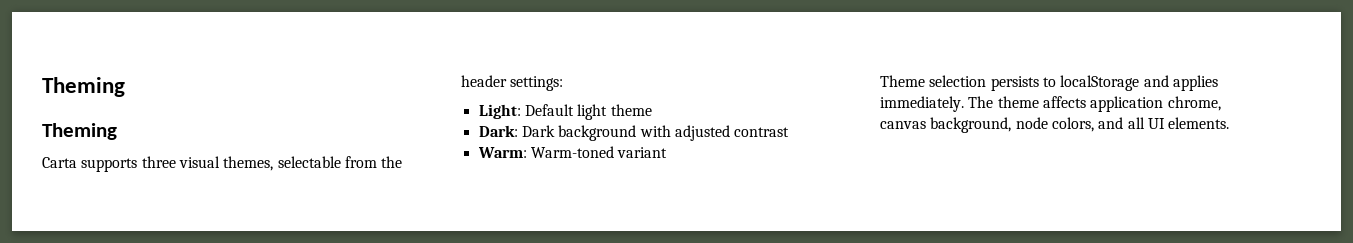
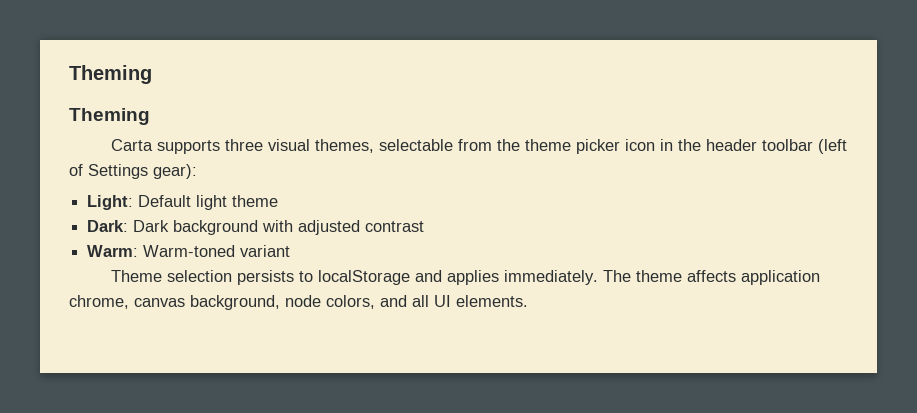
- Carta supports three visual themes, selectable from the header settings:
+ Carta supports three visual themes, selectable from the theme picker icon in the header toolbar (left of Settings gear):

